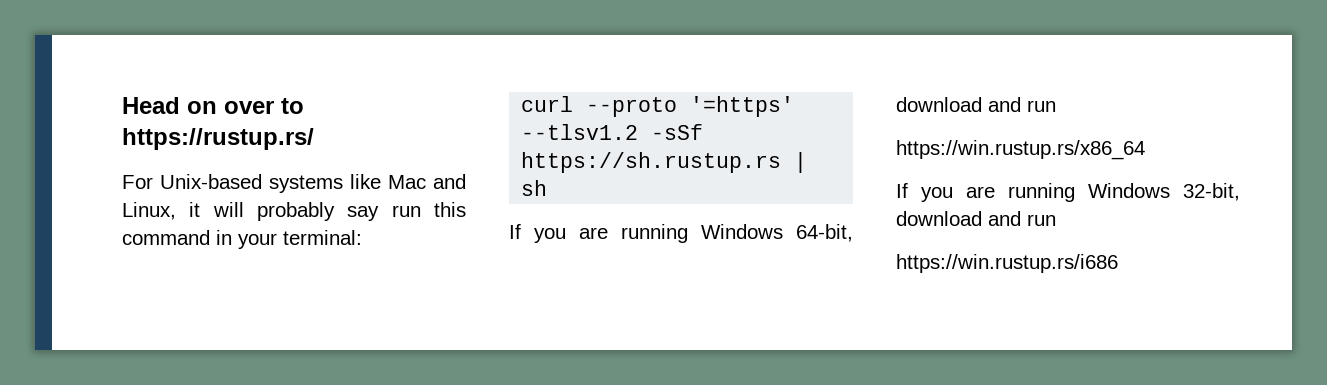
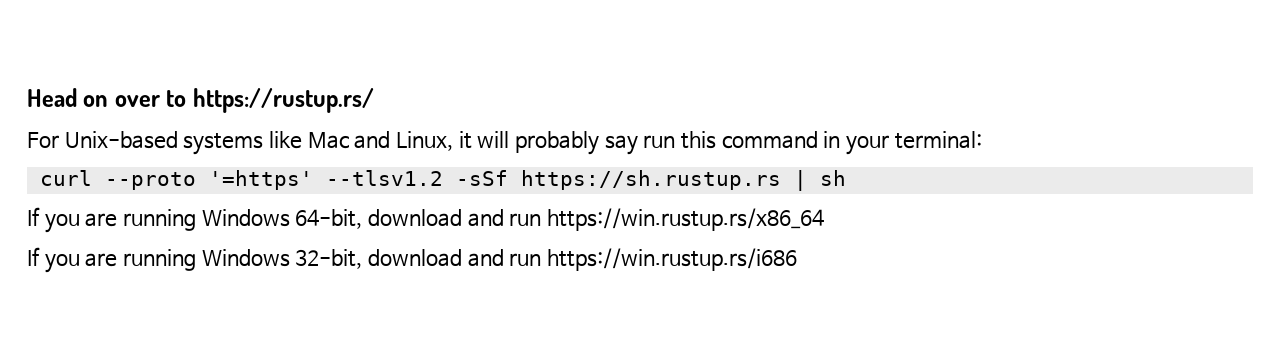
- If you are running Windows 64-bit, download and run
- https://win.rustup.rs/x86_64
+ If you are running Windows 64-bit, download and run https://win.rustup.rs/x86_64
- If you are running Windows 32-bit, download and run
- https://win.rustup.rs/i686
+ If you are running Windows 32-bit, download and run https://win.rustup.rs/i686

